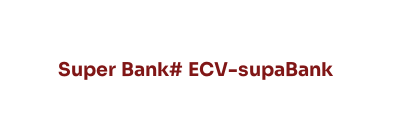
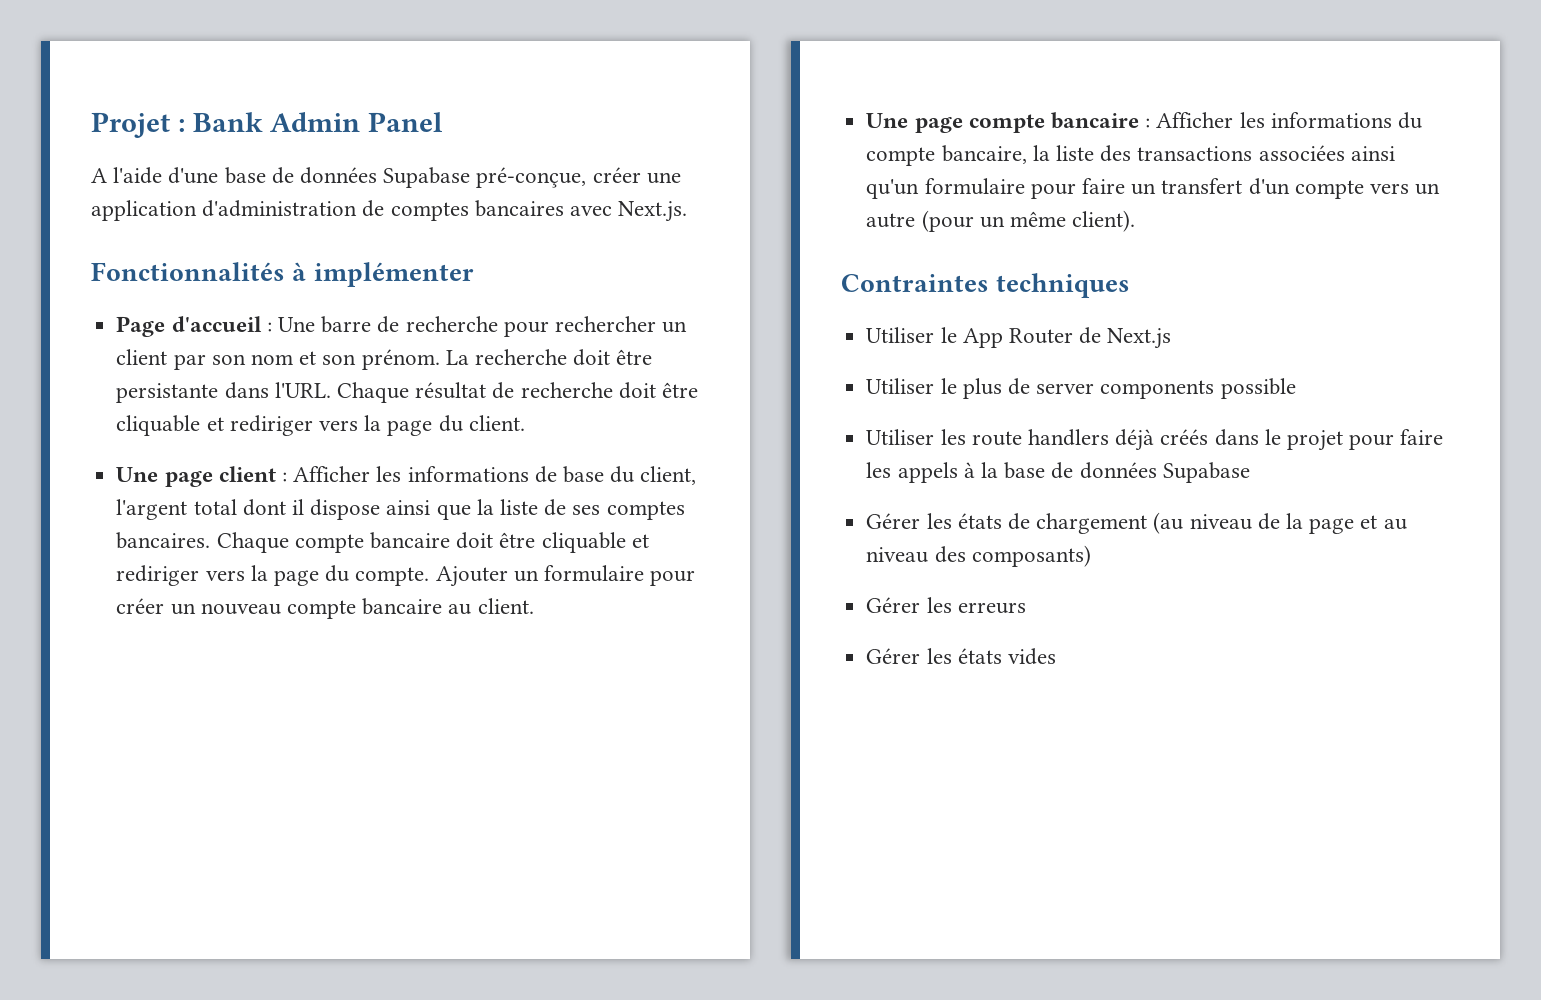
- Super Bank# ECV-supaBank
+ Projet : Bank Admin Panel
+ A l'aide d'une base de données Supabase pré-conçue, créer une application d'administration de comptes bancaires avec Next.js.
+ Fonctionnalités à implémenter
+ Page d'accueil : Une barre de recherche pour rechercher un client par son nom et son prénom. La recherche doit être persistante dans l'URL. Chaque résultat de recherche doit être cliquable et rediriger vers la page du client.
+ Une page client : Afficher les informations de base du client, l'argent total dont il dispose ainsi que la liste de ses comptes bancaires. Chaque compte bancaire doit être cliquable et rediriger vers la page du compte. Ajouter un formulaire pour créer un nouveau compte bancaire au client.
+ Une page compte bancaire : Afficher les informations du compte bancaire, la liste des transactions associées ainsi qu'un formulaire pour faire un transfert d'un compte vers un autre (pour un même client).
+ Contraintes techniques
+ Utiliser le App Router de Next.js
+ Utiliser le plus de server components possible
+ Utiliser les route handlers déjà créés dans le projet pour faire les appels à la base de données Supabase
+ Gérer les états de chargement (au niveau de la page et au niveau des composants)
+ Gérer les erreurs
+ Gérer les états vides

